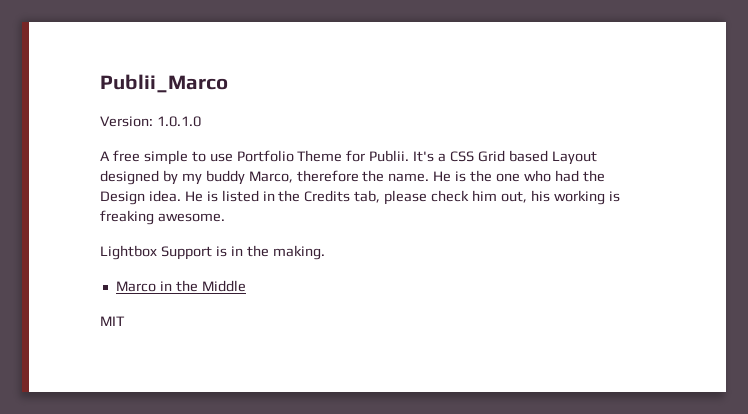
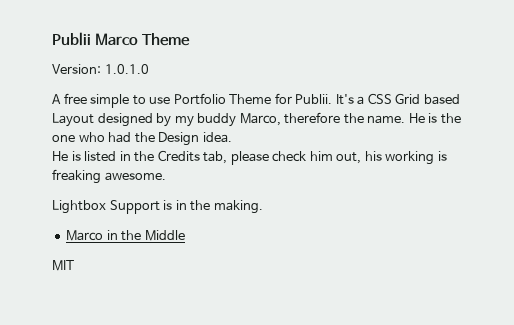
- Publii_Marco
+ Publii Marco Theme
- He is the one who had the Design idea. He is listed in the Credits tab, please check him out, his working is freaking awesome.
+ He is the one who had the Design idea.
+ He is listed in the Credits tab, please check him out, his working is freaking awesome.

